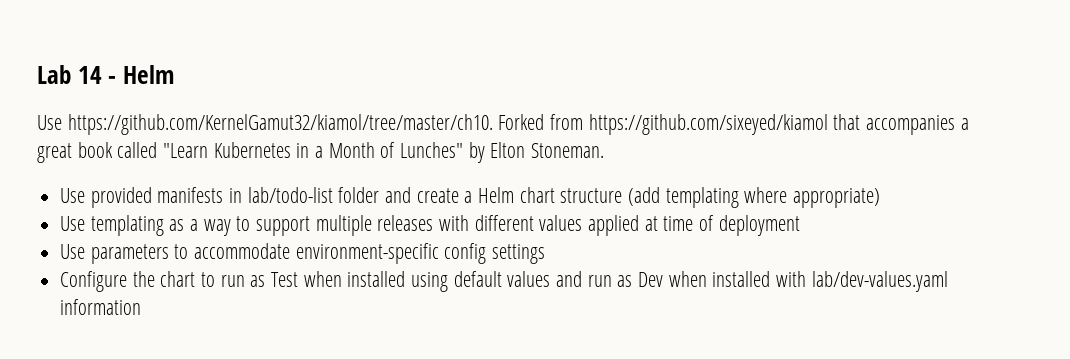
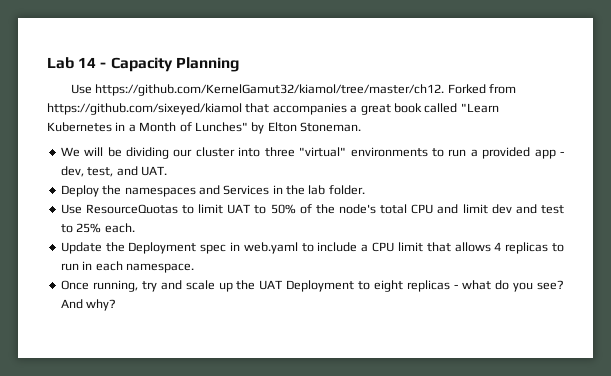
- Lab 14 - Helm
- Use https://github.com/KernelGamut32/kiamol/tree/master/ch10. Forked from https://github.com/sixeyed/kiamol that accompanies a great book called "Learn Kubernetes in a Month of Lunches" by Elton Stoneman.
+ Lab 14 - Capacity Planning
+ Use https://github.com/KernelGamut32/kiamol/tree/master/ch12. Forked from https://github.com/sixeyed/kiamol that accompanies a great book called "Learn Kubernetes in a Month of Lunches" by Elton Stoneman.
- Use provided manifests in lab/todo-list folder and create a Helm chart structure (add templating where appropriate)
- Use templating as a way to support multiple releases with different values applied at time of deployment
- Use parameters to accommodate environment-specific config settings
- Configure the chart to run as Test when installed using default values and run as Dev when installed with lab/dev-values.yaml information
+ We will be dividing our cluster into three "virtual" environments to run a provided app - dev, test, and UAT.
+ Deploy the namespaces and Services in the lab folder.
+ Use ResourceQuotas to limit UAT to 50% of the node's total CPU and limit dev and test to 25% each.
+ Update the Deployment spec in web.yaml to include a CPU limit that allows 4 replicas to run in each namespace.
+ Once running, try and scale up the UAT Deployment to eight replicas - what do you see? And why?

